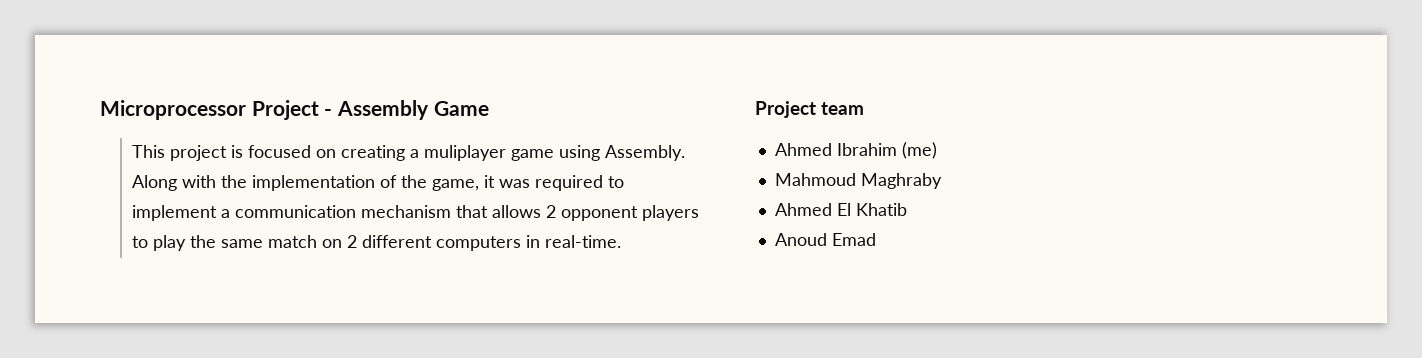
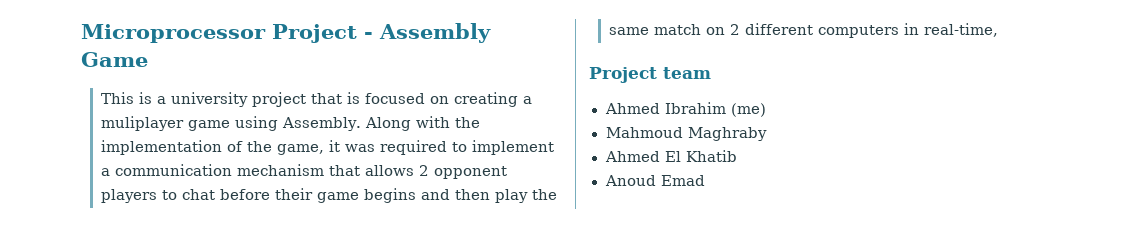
- This project is focused on creating a muliplayer game using Assembly.
+ This is a university project that is focused on creating a muliplayer game using Assembly.
- Along with the implementation of the game, it was required to implement a communication mechanism that allows 2 opponent players to play the same match on 2 different computers in real-time.
+ Along with the implementation of the game, it was required to implement a communication mechanism that allows 2 opponent players to chat before their game begins and then play the same match on 2 different computers in real-time,

